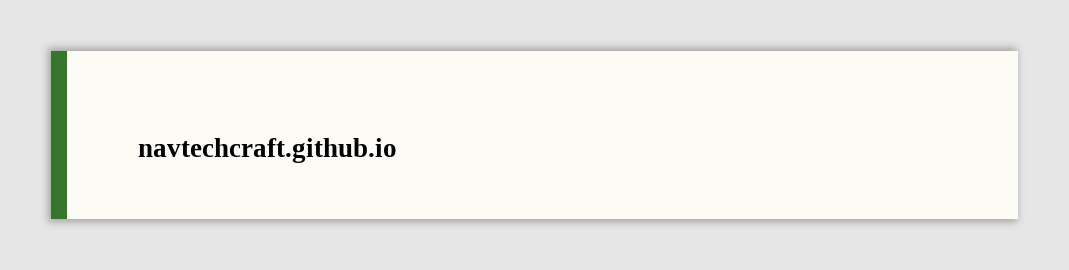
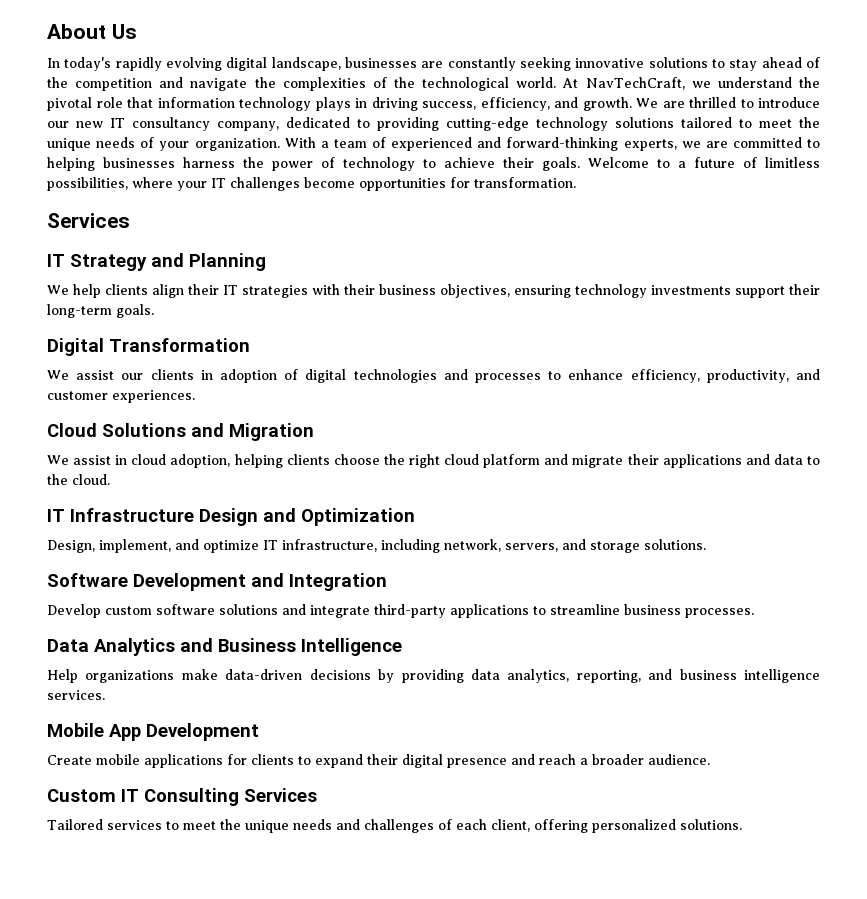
- navtechcraft.github.io
+ About Us
+ In today's rapidly evolving digital landscape, businesses are constantly seeking innovative solutions to stay ahead of the competition and navigate the complexities of the technological world. At NavTechCraft, we understand the pivotal role that information technology plays in driving success, efficiency, and growth. We are thrilled to introduce our new IT consultancy company, dedicated to providing cutting-edge technology solutions tailored to meet the unique needs of your organization. With a team of experienced and forward-thinking experts, we are committed to helping businesses harness the power of technology to achieve their goals. Welcome to a future of limitless possibilities, where your IT challenges become opportunities for transformation.
+ Services
+ IT Strategy and Planning
+ We help clients align their IT strategies with their business objectives, ensuring technology investments support their long-term goals.
+ Digital Transformation
+ We assist our clients in adoption of digital technologies and processes to enhance efficiency, productivity, and customer experiences.
+ Cloud Solutions and Migration
+ We assist in cloud adoption, helping clients choose the right cloud platform and migrate their applications and data to the cloud.
+ IT Infrastructure Design and Optimization
+ Design, implement, and optimize IT infrastructure, including network, servers, and storage solutions.
+ Software Development and Integration
+ Develop custom software solutions and integrate third-party applications to streamline business processes.
+ Data Analytics and Business Intelligence
+ Help organizations make data-driven decisions by providing data analytics, reporting, and business intelligence services.
+ Mobile App Development
+ Create mobile applications for clients to expand their digital presence and reach a broader audience.
+ Custom IT Consulting Services
+ Tailored services to meet the unique needs and challenges of each client, offering personalized solutions.

